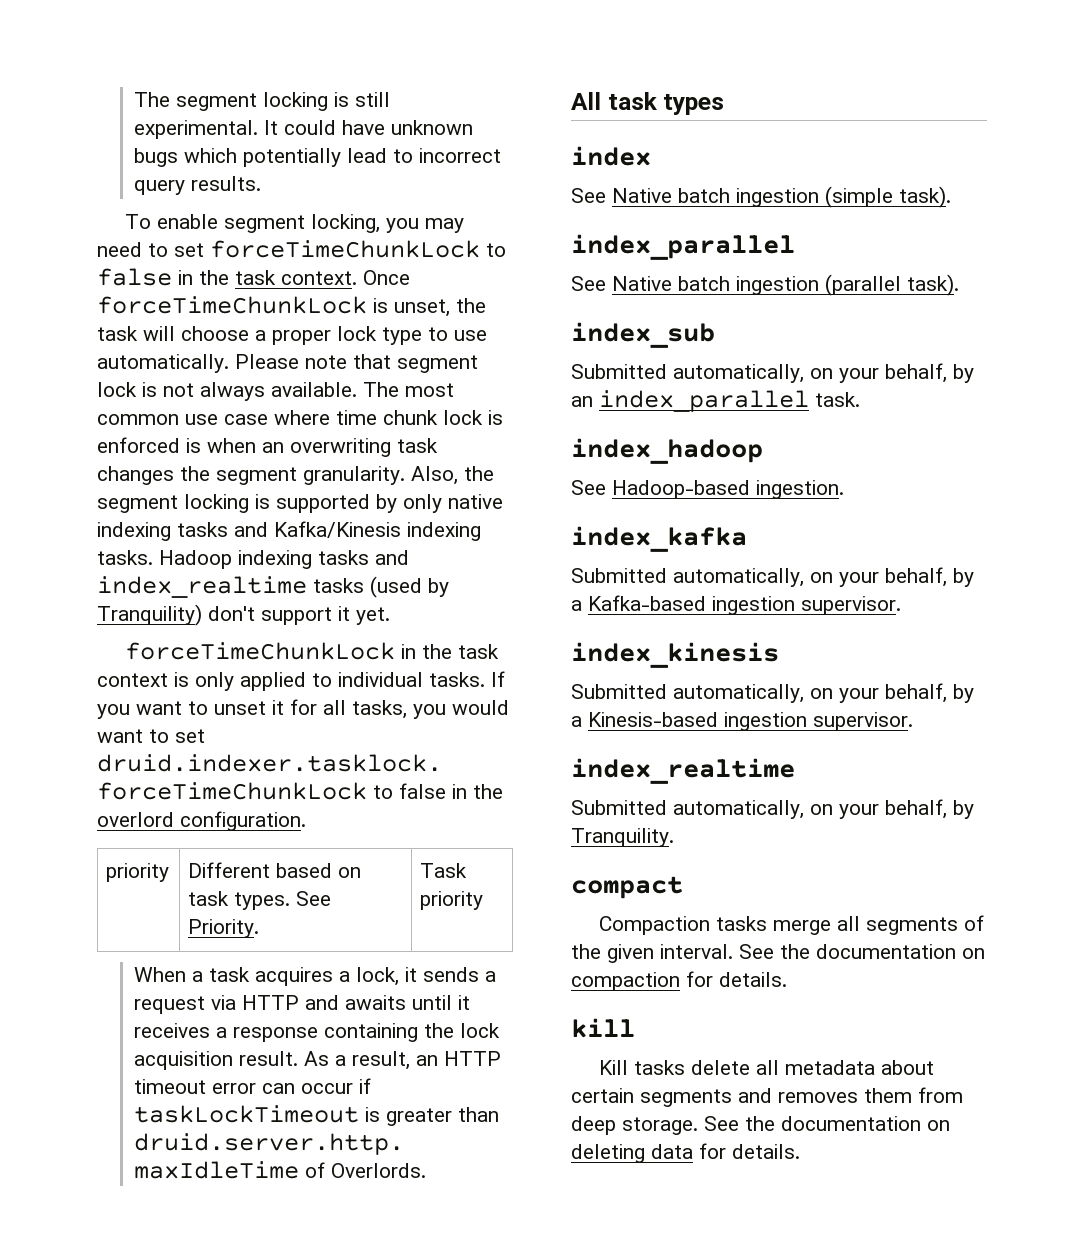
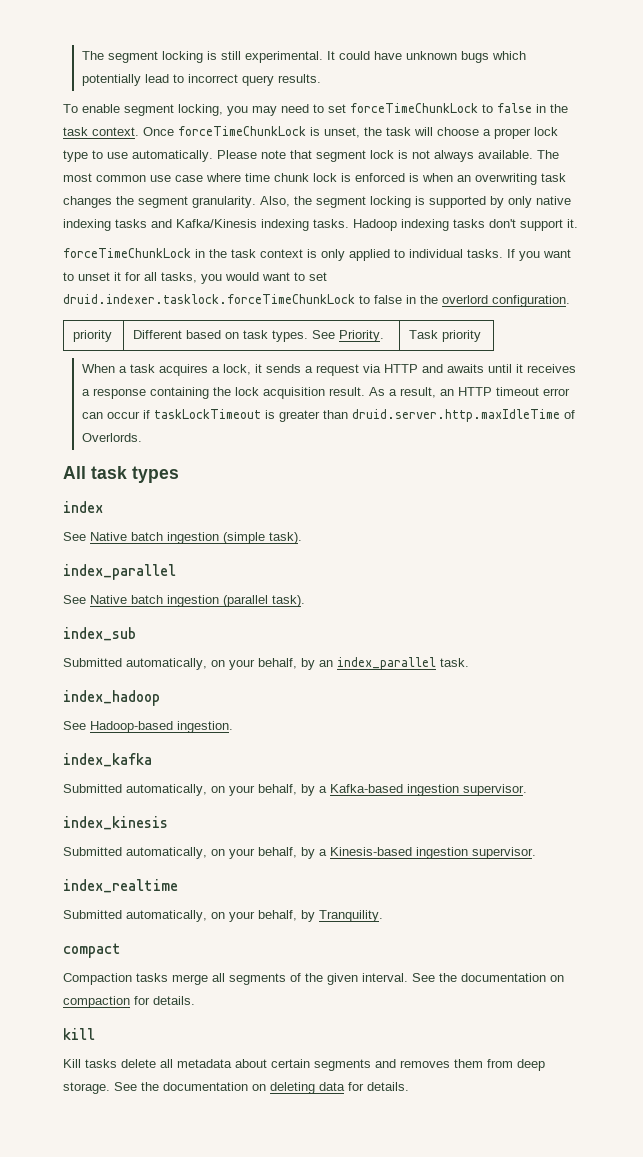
- Hadoop indexing tasks and index_realtime tasks (used by Tranquility) don't support it yet.
+ Hadoop indexing tasks don't support it.

